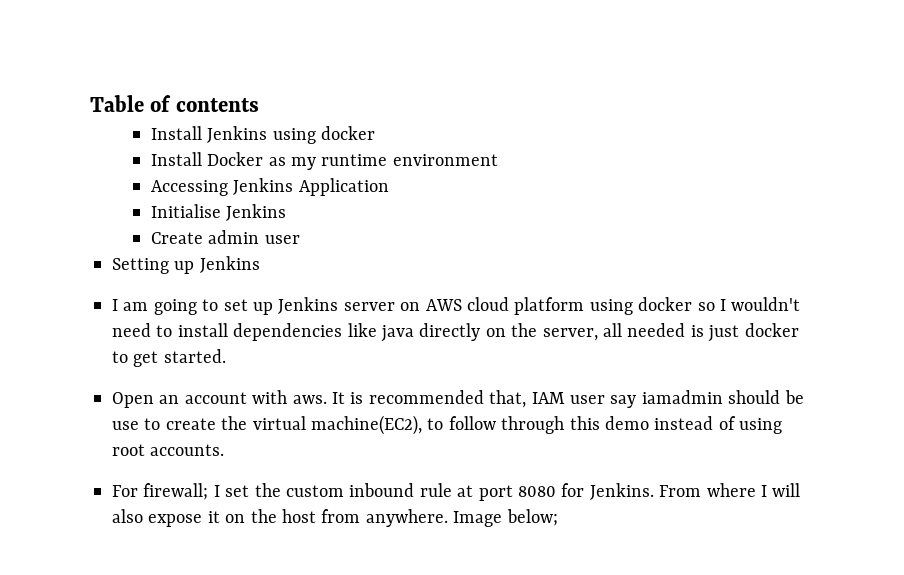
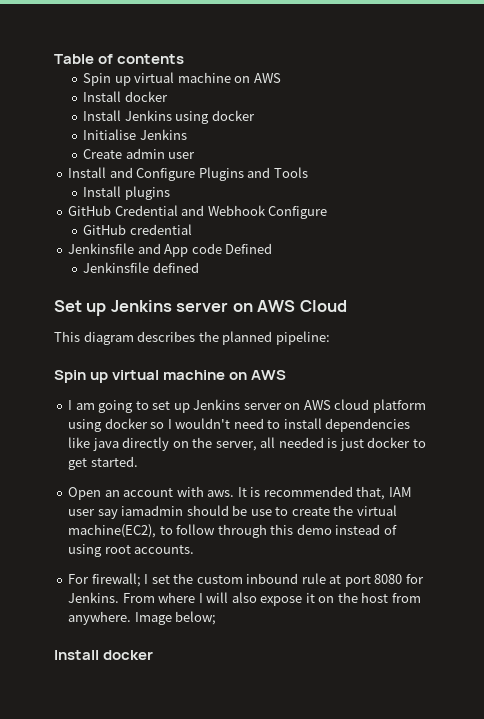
  Table of contents
+ Spin up virtual machine on AWS
+ Install docker
  Install Jenkins using docker
- Install Docker as my runtime environment
- Accessing Jenkins Application
- Setting up Jenkins
+ Install and Configure Plugins and Tools
+ Install plugins
+ GitHub Credential and Webhook Configure
+ GitHub credential
+ Jenkinsfile and App code Defined
+ Jenkinsfile defined
+ Set up Jenkins server on AWS Cloud
+ This diagram describes the planned pipeline:
+ Spin up virtual machine on AWS
  Image below;
+ Install docker

